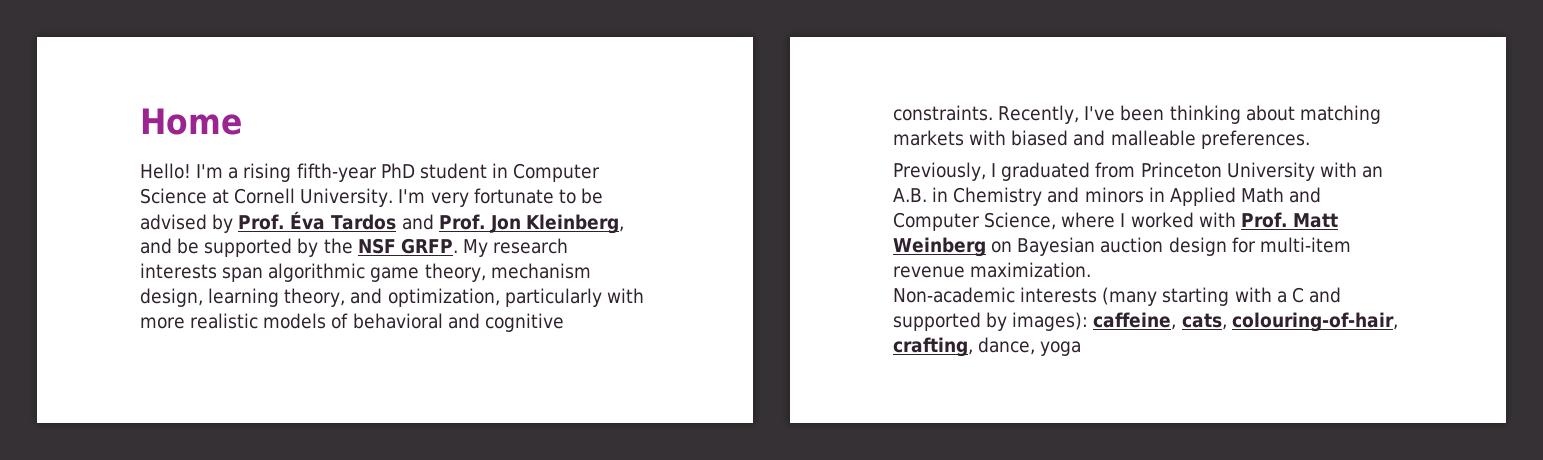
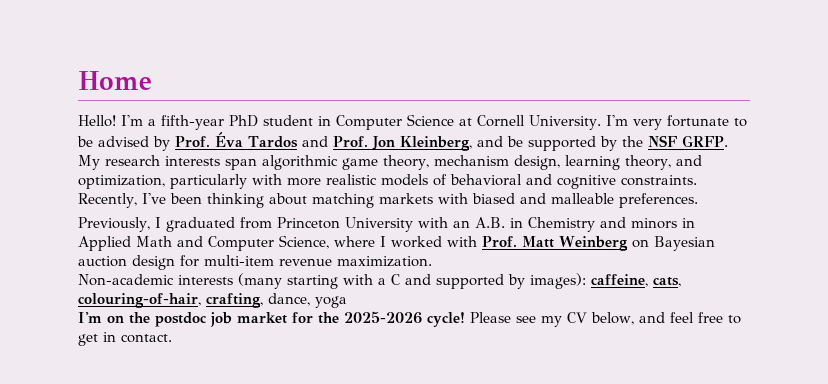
- I'm a rising fifth-year PhD student in Computer Science at Cornell University.
+ I'm a fifth-year PhD student in Computer Science at Cornell University.
+ I'm on the postdoc job market for the 2025-2026 cycle! Please see my CV below, and feel free to get in contact.

